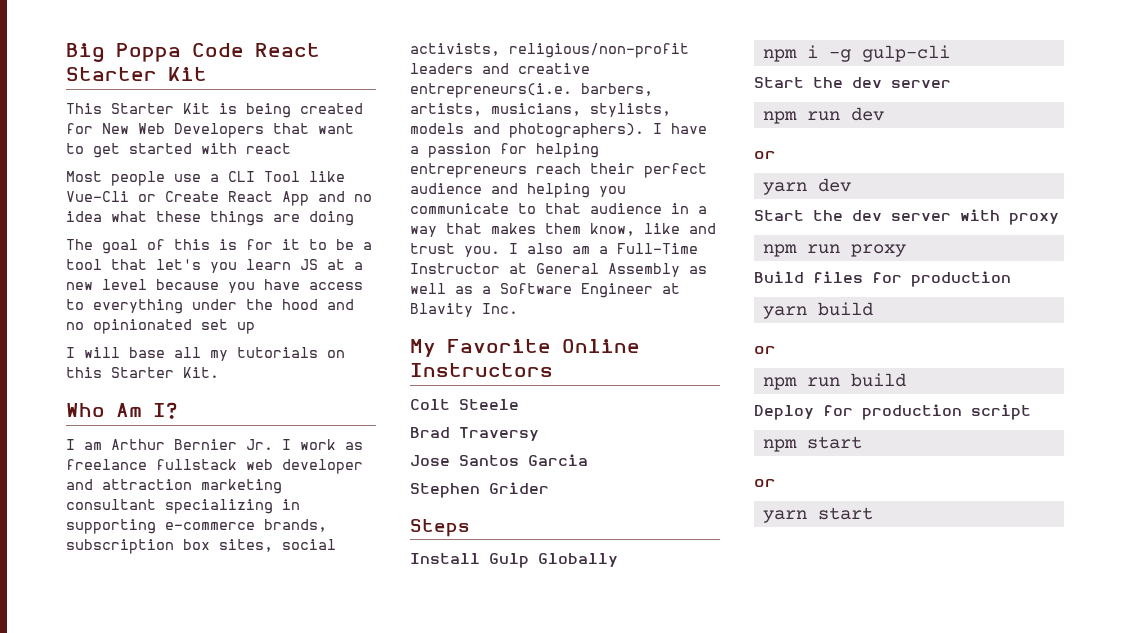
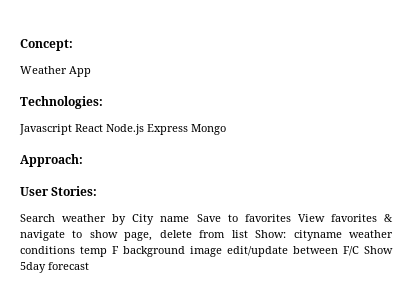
- Big Poppa Code React Starter Kit
- This Starter Kit is being created for New Web Developers that want to get started with react
- Most people use a CLI Tool like Vue-Cli or Create React App and no idea what these things are doing
- The goal of this is for it to be a tool that let's you learn JS at a new level because you have access to everything under the hood and no opinionated set up
- I will base all my tutorials on this Starter Kit.
- Who Am I?
- I am Arthur Bernier Jr. I work as freelance fullstack web developer and attraction marketing consultant specializing in supporting e-commerce brands, subscription box sites, social activists, religious/non-profit leaders and creative entrepreneurs(i.e. barbers, artists, musicians, stylists, models and photographers). I have a passion for helping entrepreneurs reach their perfect audience and helping you communicate to that audience in a way that makes them know, like and trust you. I also am a Full-Time Instructor at General Assembly as well as a Software Engineer at Blavity Inc.
- My Favorite Online Instructors
- Colt Steele
- Brad Traversy
- Jose Santos Garcia
- Stephen Grider
- Steps
- Install Gulp Globally
- npm i -g gulp-cli
- Start the dev server
- npm run dev
- or
- yarn dev
- Start the dev server with proxy
- npm run proxy
- Build files for production
- yarn build
- or
- npm run build
- Deploy for production script
- npm start
- or
- yarn start
+ Concept:
+ Weather App
+ Technologies:
+ Javascript React Node.js Express Mongo
+ Approach:
+ User Stories:
+ Search weather by City name Save to favorites View favorites & navigate to show page, delete from list Show: cityname weather conditions temp F background image edit/update between F/C Show 5day forecast

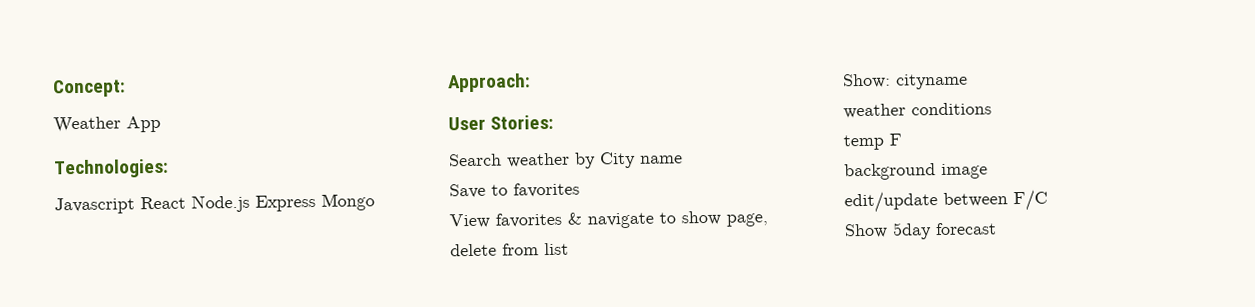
- Search weather by City name Save to favorites View favorites & navigate to show page, delete from list Show: cityname weather conditions temp F background image edit/update between F/C Show 5day forecast
+ Search weather by City name
+ Save to favorites
+ View favorites & navigate to show page, delete from list
+ Show: cityname
+ weather conditions
+ temp F
+ background image
+ edit/update between F/C
+ Show 5day forecast

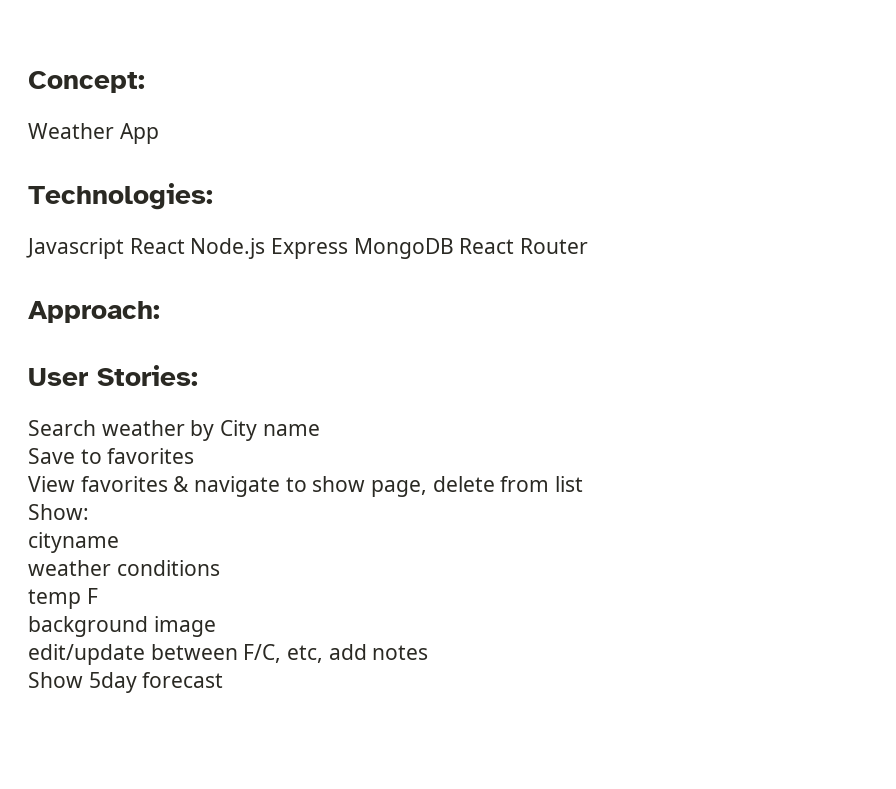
- Javascript React Node.js Express Mongo
+ Javascript React Node.js Express MongoDB React Router
- Show: cityname
+ Show:
+ cityname
- edit/update between F/C
+ edit/update between F/C, etc, add notes

